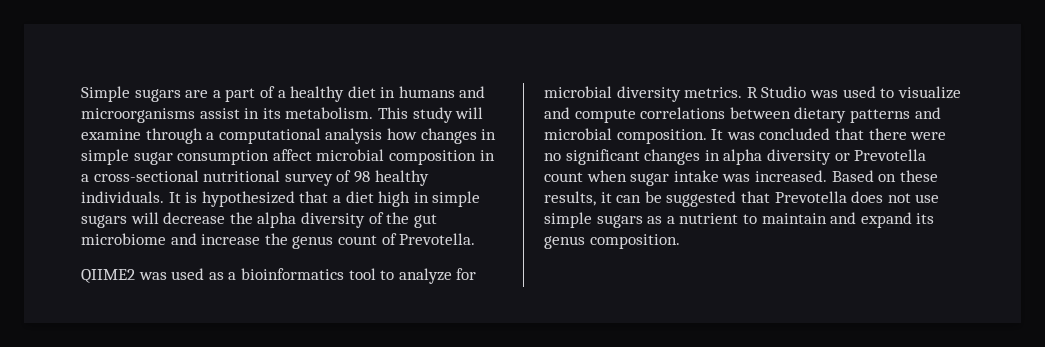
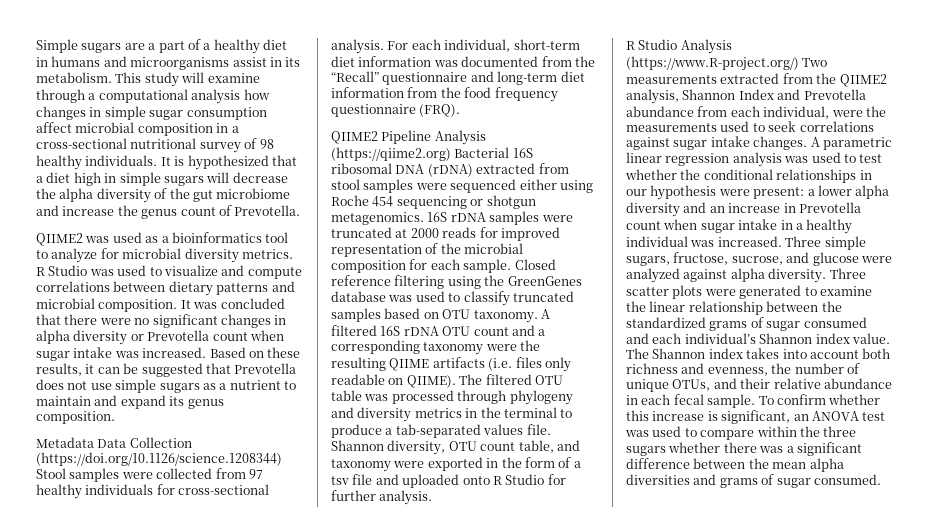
+ Metadata Data Collection (https://doi.org/10.1126/science.1208344) Stool samples were collected from 97 healthy individuals for cross-sectional analysis. For each individual, short-term diet information was documented from the “Recall” questionnaire and long-term diet information from the food frequency questionnaire (FRQ).
+ QIIME2 Pipeline Analysis (https://qiime2.org) Bacterial 16S ribosomal DNA (rDNA) extracted from stool samples were sequenced either using Roche 454 sequencing or shotgun metagenomics. 16S rDNA samples were truncated at 2000 reads for improved representation of the microbial composition for each sample. Closed reference filtering using the GreenGenes database was used to classify truncated samples based on OTU taxonomy. A filtered 16S rDNA OTU count and a corresponding taxonomy were the resulting QIIME artifacts (i.e. files only readable on QIIME). The filtered OTU table was processed through phylogeny and diversity metrics in the terminal to produce a tab-separated values file. Shannon diversity, OTU count table, and taxonomy were exported in the form of a tsv file and uploaded onto R Studio for further analysis.
+ R Studio Analysis (https://www.R-project.org/) Two measurements extracted from the QIIME2 analysis, Shannon Index and Prevotella abundance from each individual, were the measurements used to seek correlations against sugar intake changes. A parametric linear regression analysis was used to test whether the conditional relationships in our hypothesis were present: a lower alpha diversity and an increase in Prevotella count when sugar intake in a healthy individual was increased. Three simple sugars, fructose, sucrose, and glucose were analyzed against alpha diversity. Three scatter plots were generated to examine the linear relationship between the standardized grams of sugar consumed and each individual’s Shannon index value. The Shannon index takes into account both richness and evenness, the number of unique OTUs, and their relative abundance in each fecal sample. To confirm whether this increase is significant, an ANOVA test was used to compare within the three sugars whether there was a significant difference between the mean alpha diversities and grams of sugar consumed.

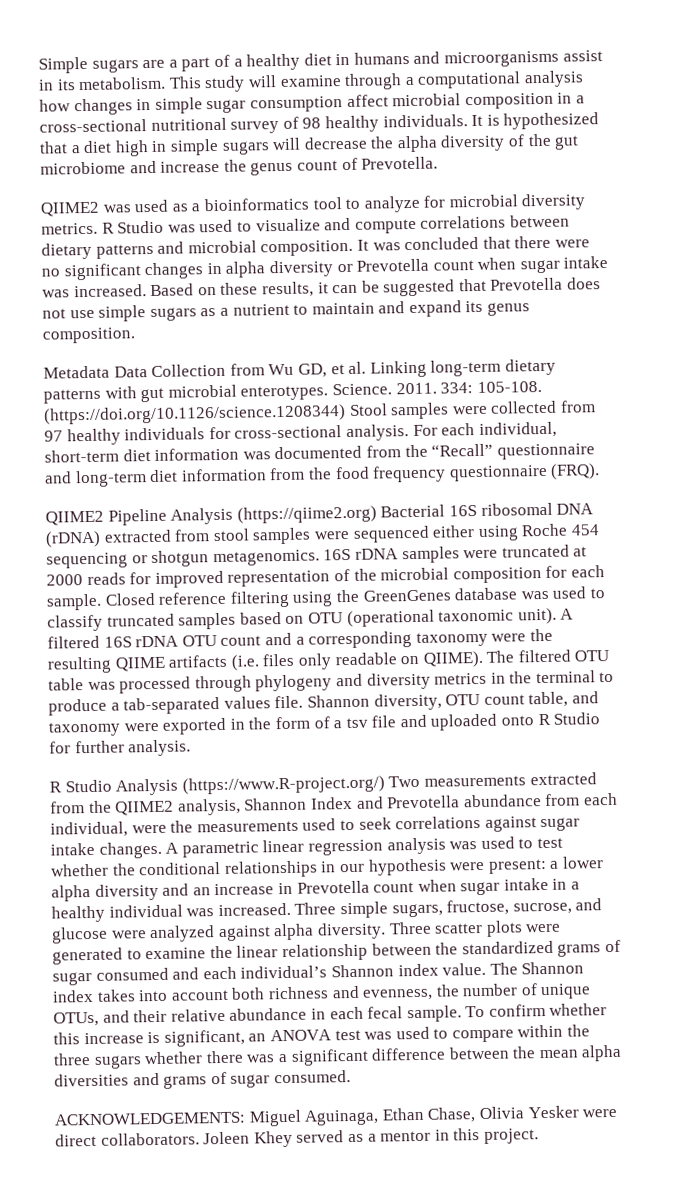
- Metadata Data Collection (https://doi.org/10.1126/science.1208344) Stool samples were collected from 97 healthy individuals for cross-sectional analysis.
+ Metadata Data Collection from Wu GD, et al. Linking long-term dietary patterns with gut microbial enterotypes. Science. 2011. 334: 105-108. (https://doi.org/10.1126/science.1208344) Stool samples were collected from 97 healthy individuals for cross-sectional analysis.
- Closed reference filtering using the GreenGenes database was used to classify truncated samples based on OTU taxonomy.
+ Closed reference filtering using the GreenGenes database was used to classify truncated samples based on OTU (operational taxonomic unit).
+ ACKNOWLEDGEMENTS: Miguel Aguinaga, Ethan Chase, Olivia Yesker were direct collaborators. Joleen Khey served as a mentor in this project.

